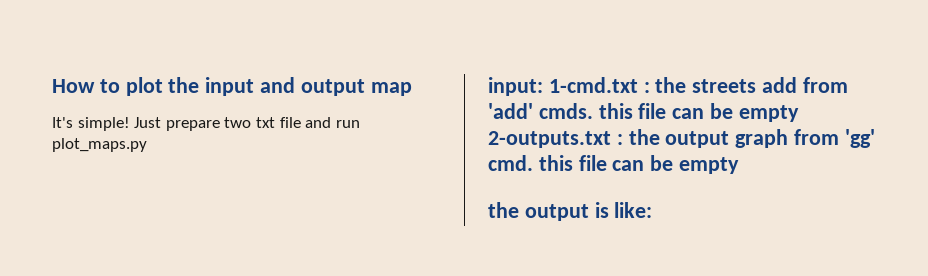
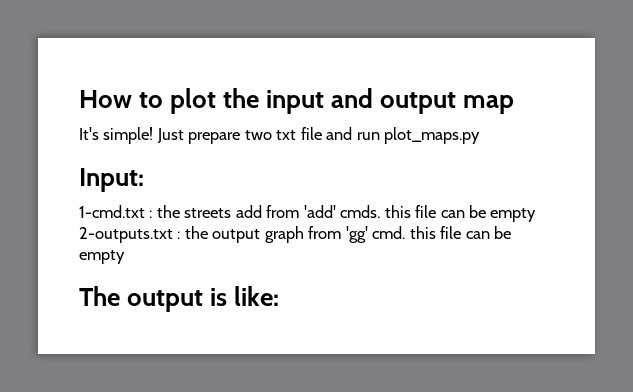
- input: 1-cmd.txt : the streets add from 'add' cmds. this file can be empty 2-outputs.txt : the output graph from 'gg' cmd. this file can be empty
+ Input:
+ 1-cmd.txt : the streets add from 'add' cmds. this file can be empty 2-outputs.txt : the output graph from 'gg' cmd. this file can be empty
- the output is like:
+ The output is like:

